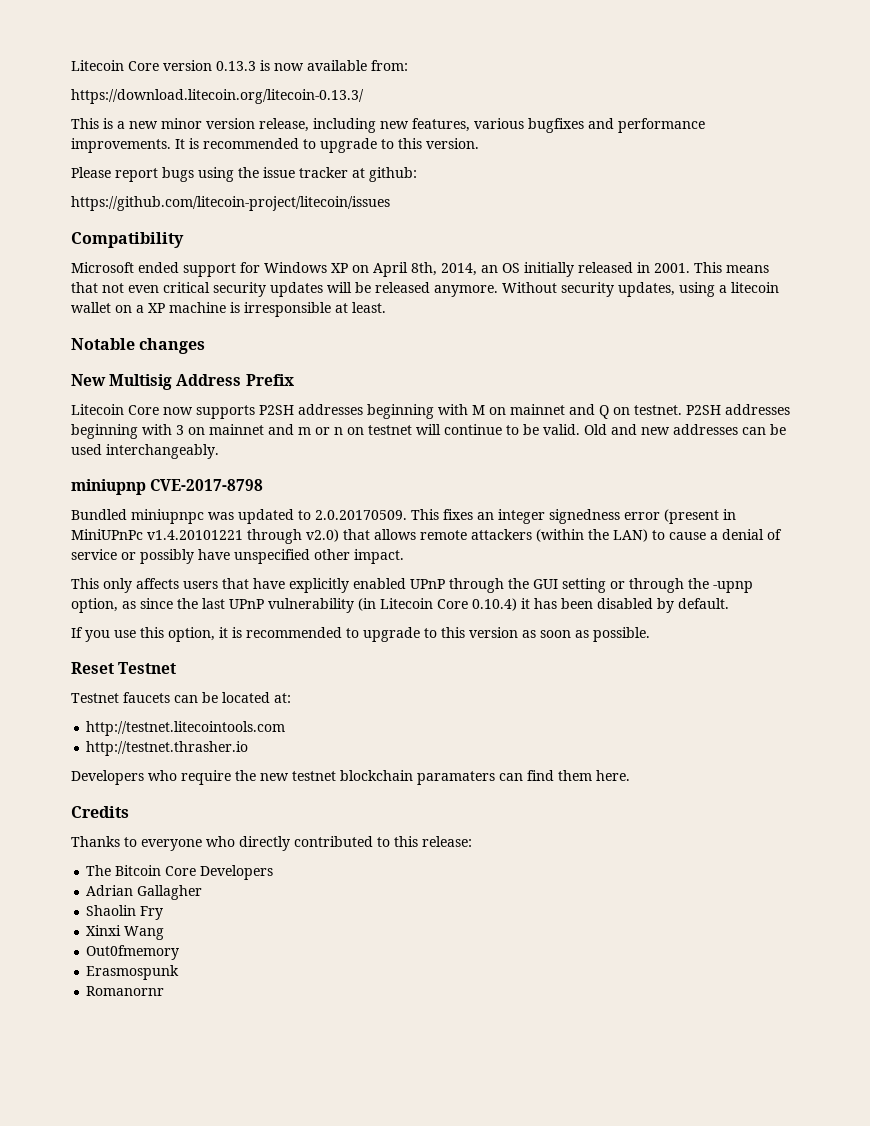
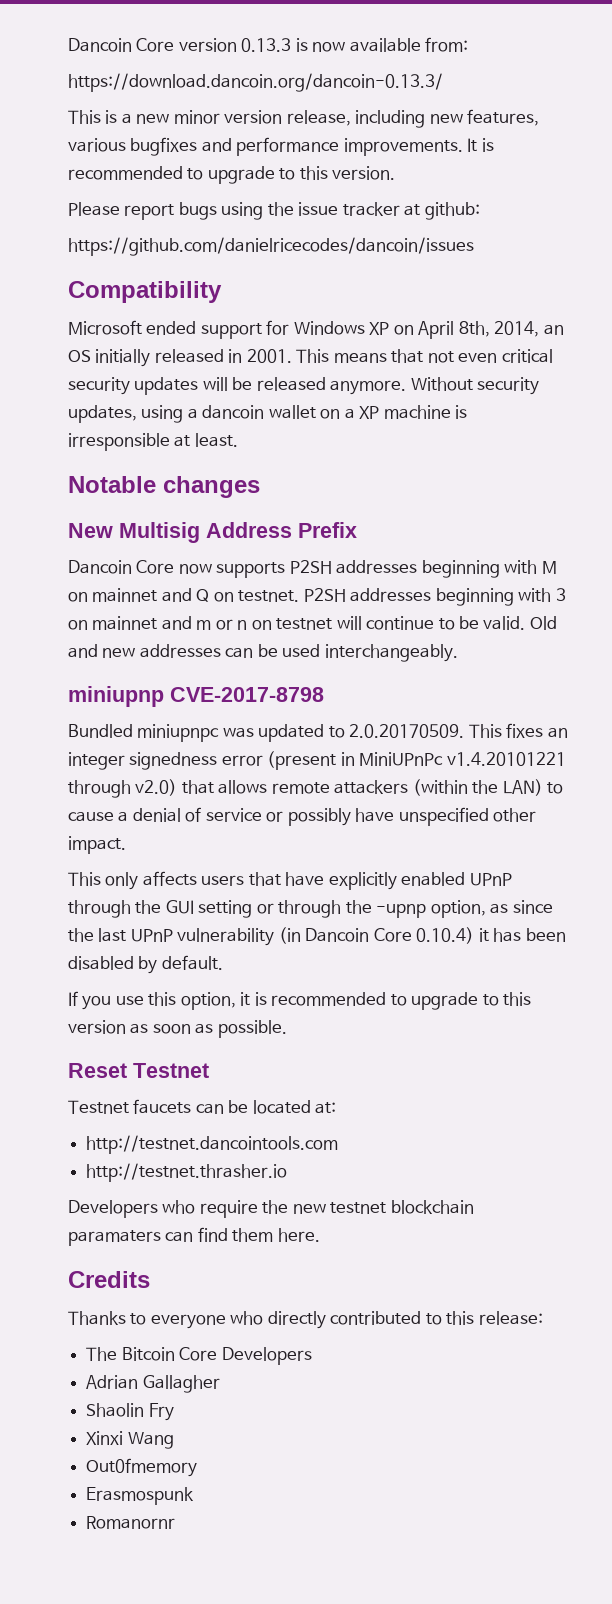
- Litecoin Core version 0.13.3 is now available from:
+ Dancoin Core version 0.13.3 is now available from:
- https://download.litecoin.org/litecoin-0.13.3/
+ https://download.dancoin.org/dancoin-0.13.3/
- https://github.com/litecoin-project/litecoin/issues
+ https://github.com/danielricecodes/dancoin/issues
- Without security updates, using a litecoin wallet on a XP machine is irresponsible at least.
+ Without security updates, using a dancoin wallet on a XP machine is irresponsible at least.
- Litecoin Core now supports P2SH addresses beginning with M on mainnet and Q on testnet.
+ Dancoin Core now supports P2SH addresses beginning with M on mainnet and Q on testnet.
- This only affects users that have explicitly enabled UPnP through the GUI setting or through the -upnp option, as since the last UPnP vulnerability (in Litecoin Core 0.10.4) it has been disabled by default.
+ This only affects users that have explicitly enabled UPnP through the GUI setting or through the -upnp option, as since the last UPnP vulnerability (in Dancoin Core 0.10.4) it has been disabled by default.
- http://testnet.litecointools.com
+ http://testnet.dancointools.com

